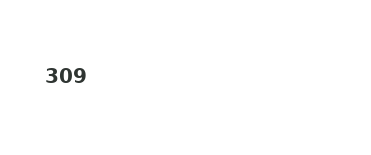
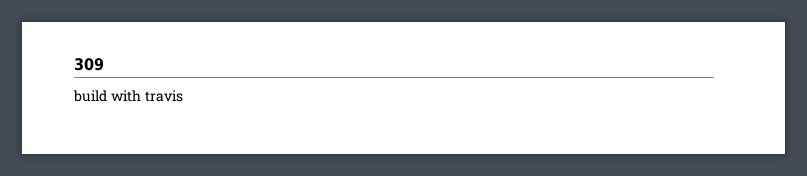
+ build with travis

